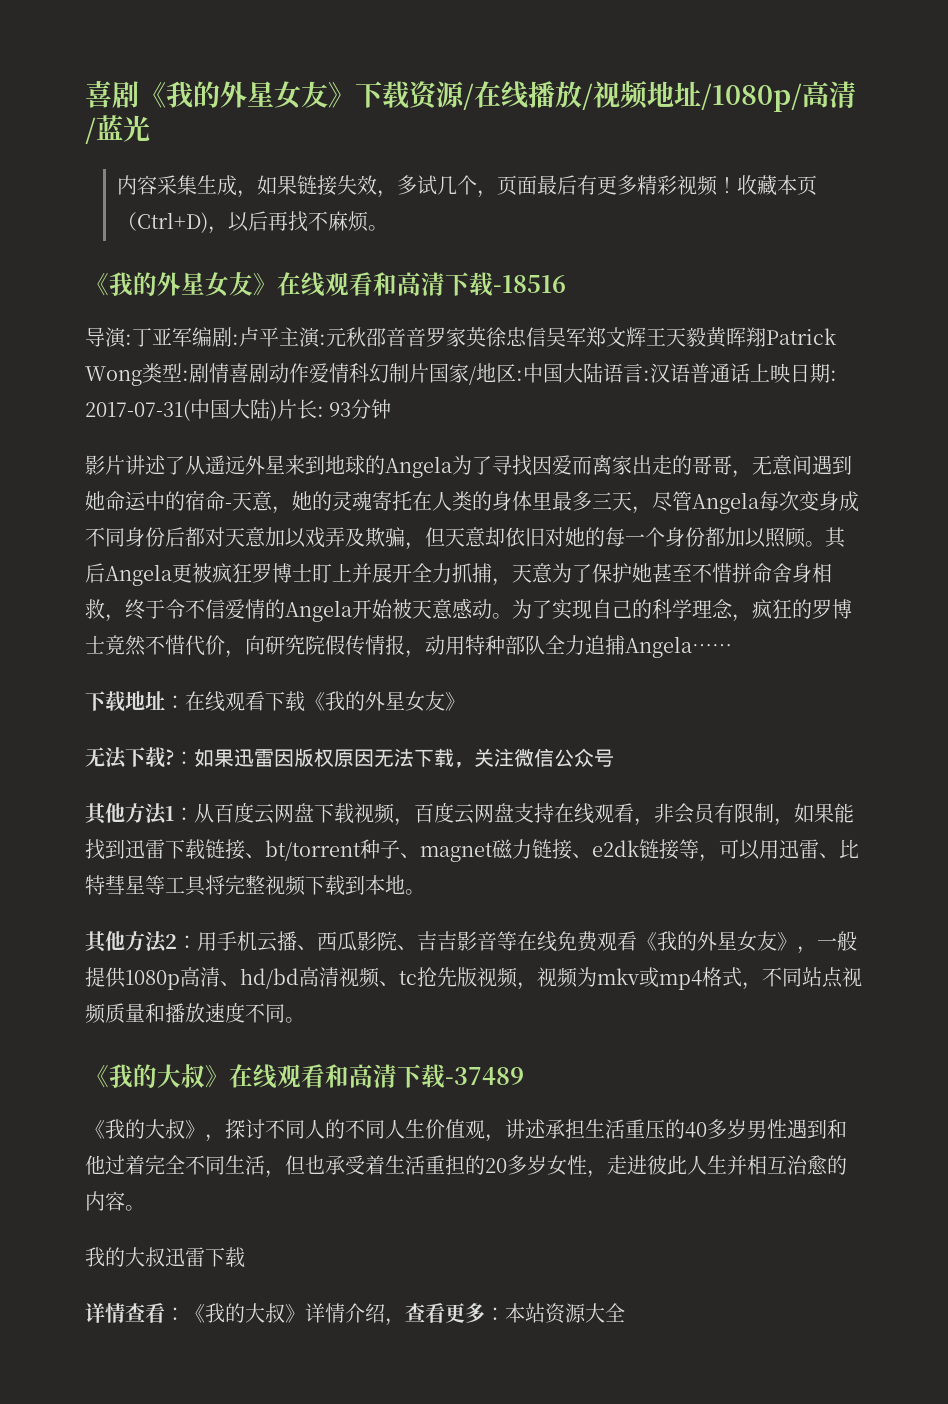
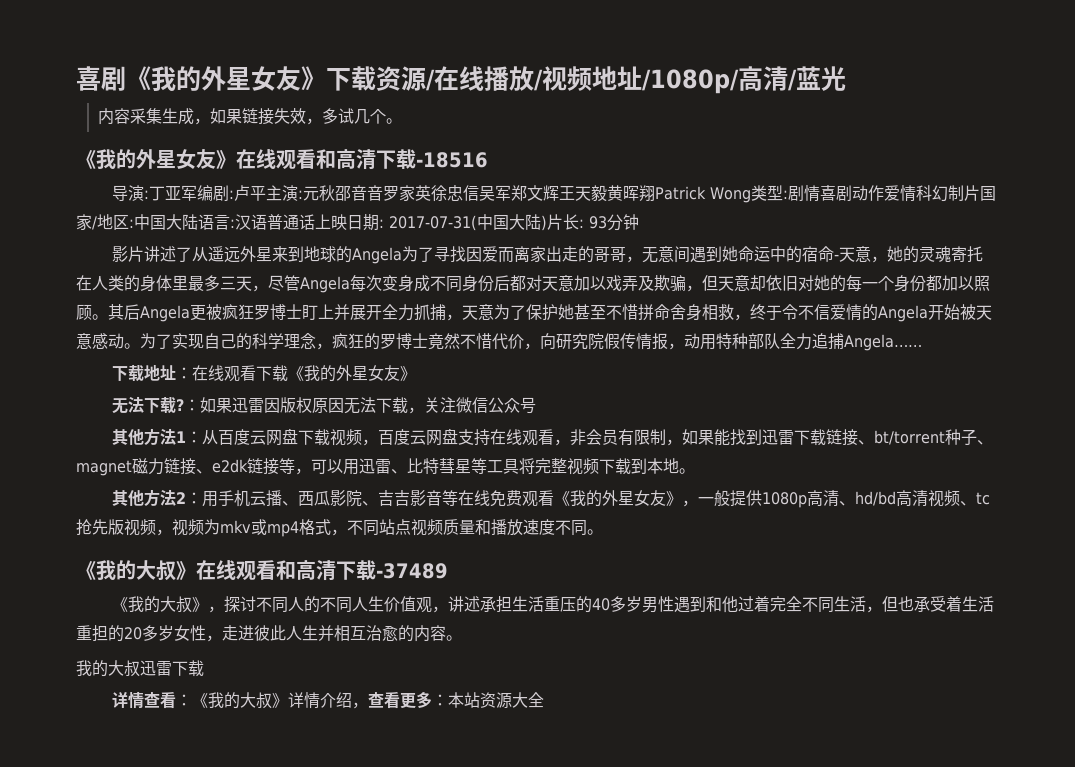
- 内容采集生成，如果链接失效，多试几个，页面最后有更多精彩视频！收藏本页（Ctrl+D)，以后再找不麻烦。
+ 内容采集生成，如果链接失效，多试几个。

